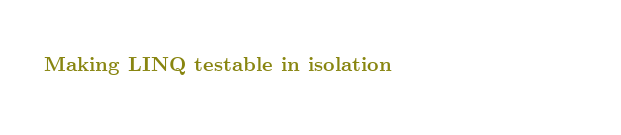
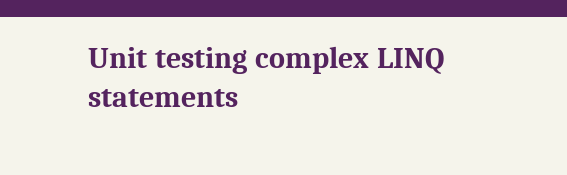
- Making LINQ testable in isolation
+ Unit testing complex LINQ statements

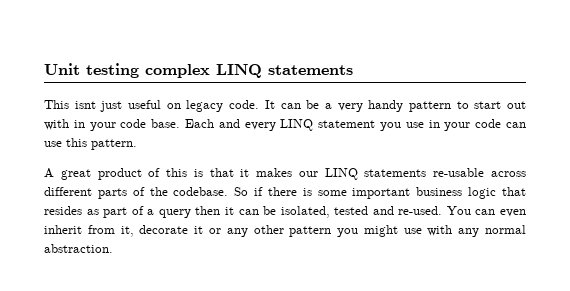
+ This isnt just useful on legacy code. It can be a very handy pattern to start out with in your code base. Each and every LINQ statement you use in your code can use this pattern.
+ A great product of this is that it makes our LINQ statements re-usable across different parts of the codebase. So if there is some important business logic that resides as part of a query then it can be isolated, tested and re-used. You can even inherit from it, decorate it or any other pattern you might use with any normal abstraction.

